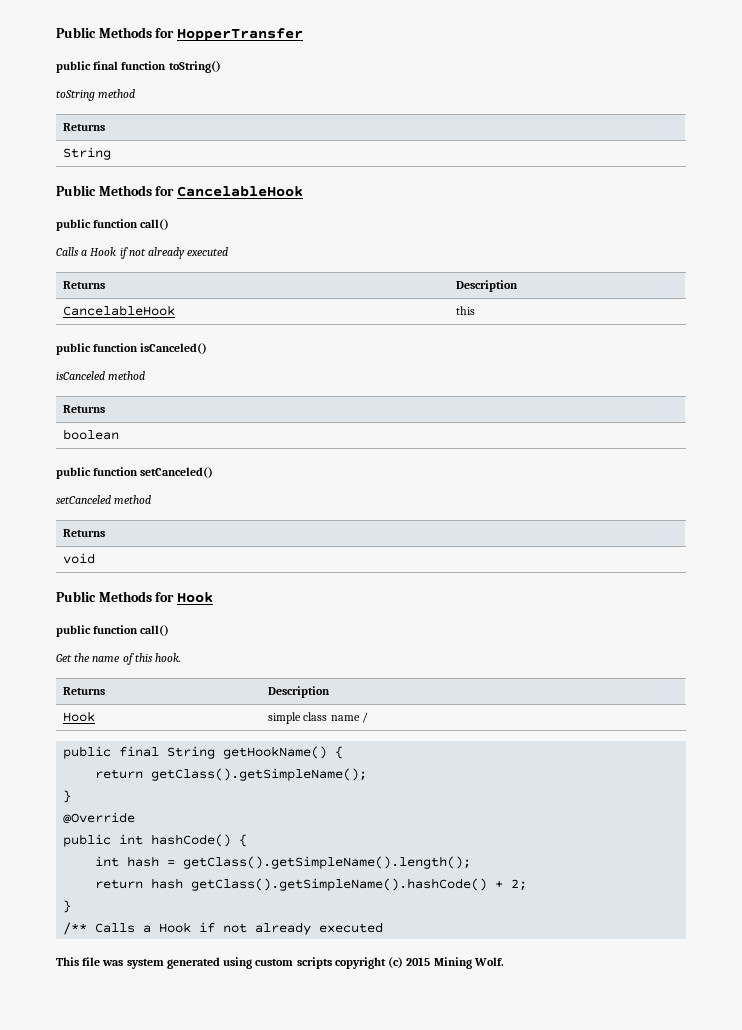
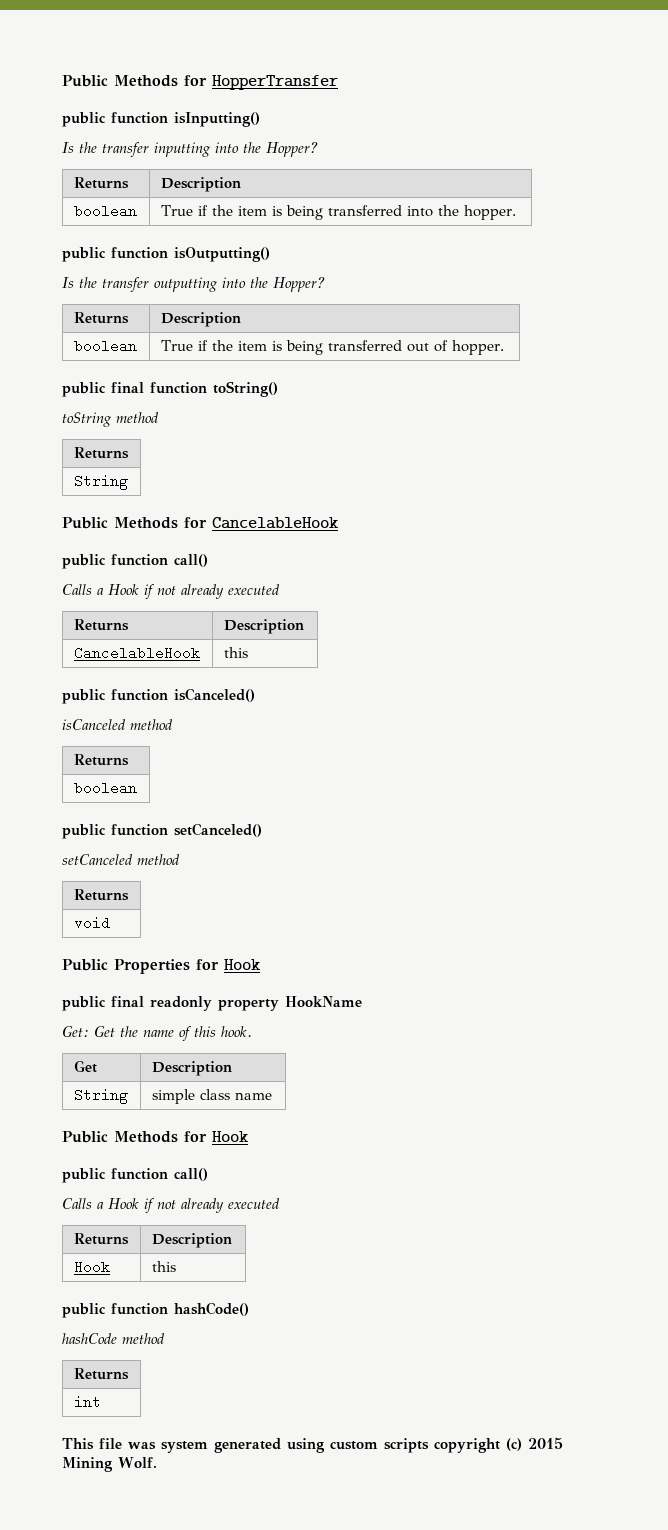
+ public function isInputting()
+ Is the transfer inputting into the Hopper?
+ Returns | Description
+ boolean | True if the item is being transferred into the hopper.
+ public function isOutputting()
+ Is the transfer outputting into the Hopper?
+ Returns | Description
+ boolean | True if the item is being transferred out of hopper.
+ Public Properties for Hook
+ public final readonly property HookName
+ Get: Get the name of this hook.
+ Get | Description
+ String | simple class name
  Public Methods for Hook
  public function call()
- Get the name of this hook.
+ Calls a Hook if not already executed
  Returns | Description
- Hook | simple class name /
- public final String getHookName() {
- return getClass().getSimpleName();
- }
- @Override
- public int hashCode() {
- int hash = getClass().getSimpleName().length();
- return hash getClass().getSimpleName().hashCode() + 2;
- }
- /** Calls a Hook if not already executed
+ Hook | this
+ public function hashCode()
+ hashCode method
+ Returns
+ int

